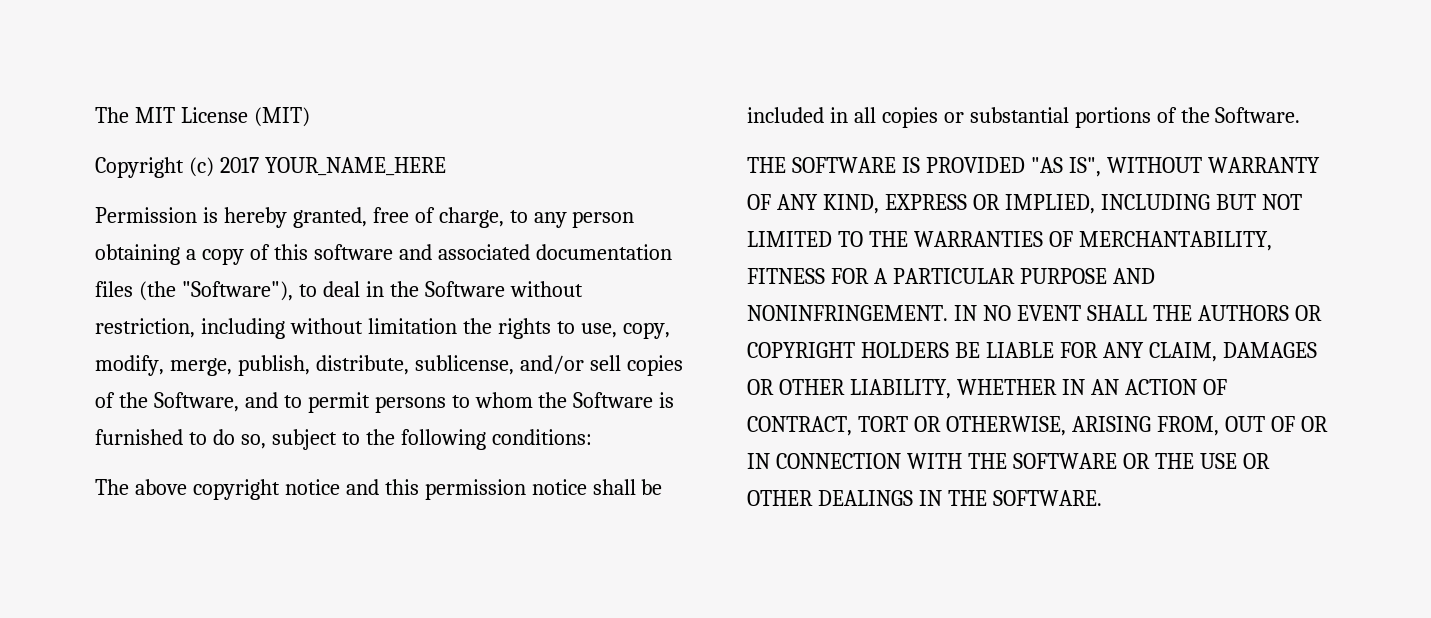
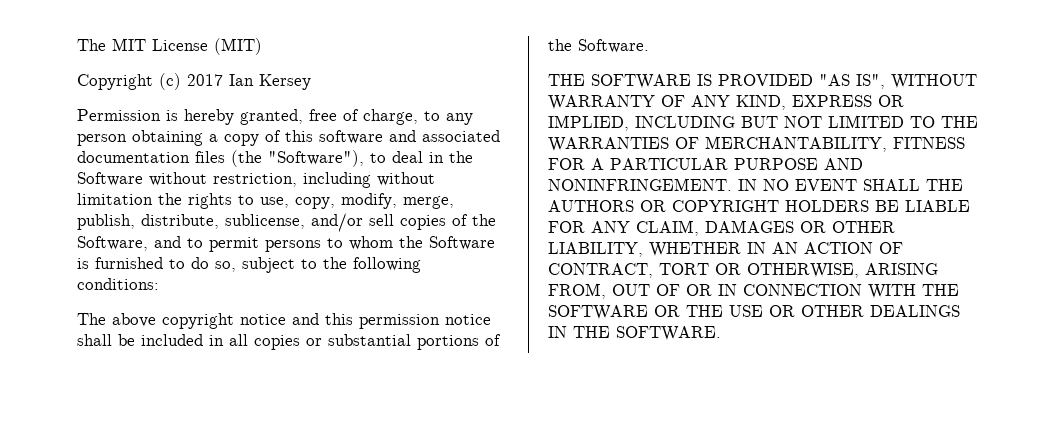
- Copyright (c) 2017 YOUR_NAME_HERE
+ Copyright (c) 2017 Ian Kersey

